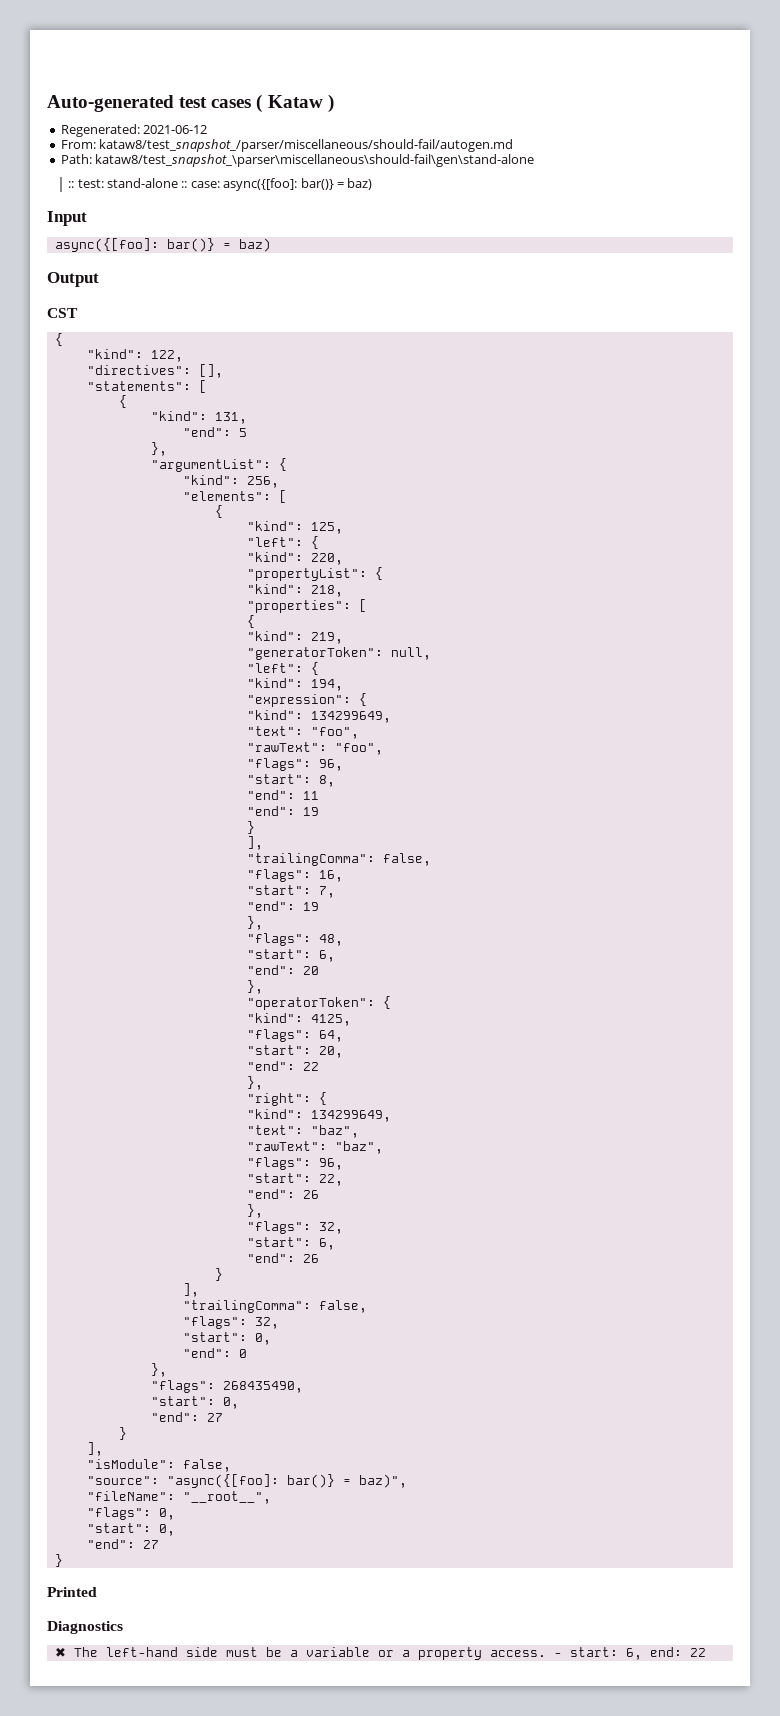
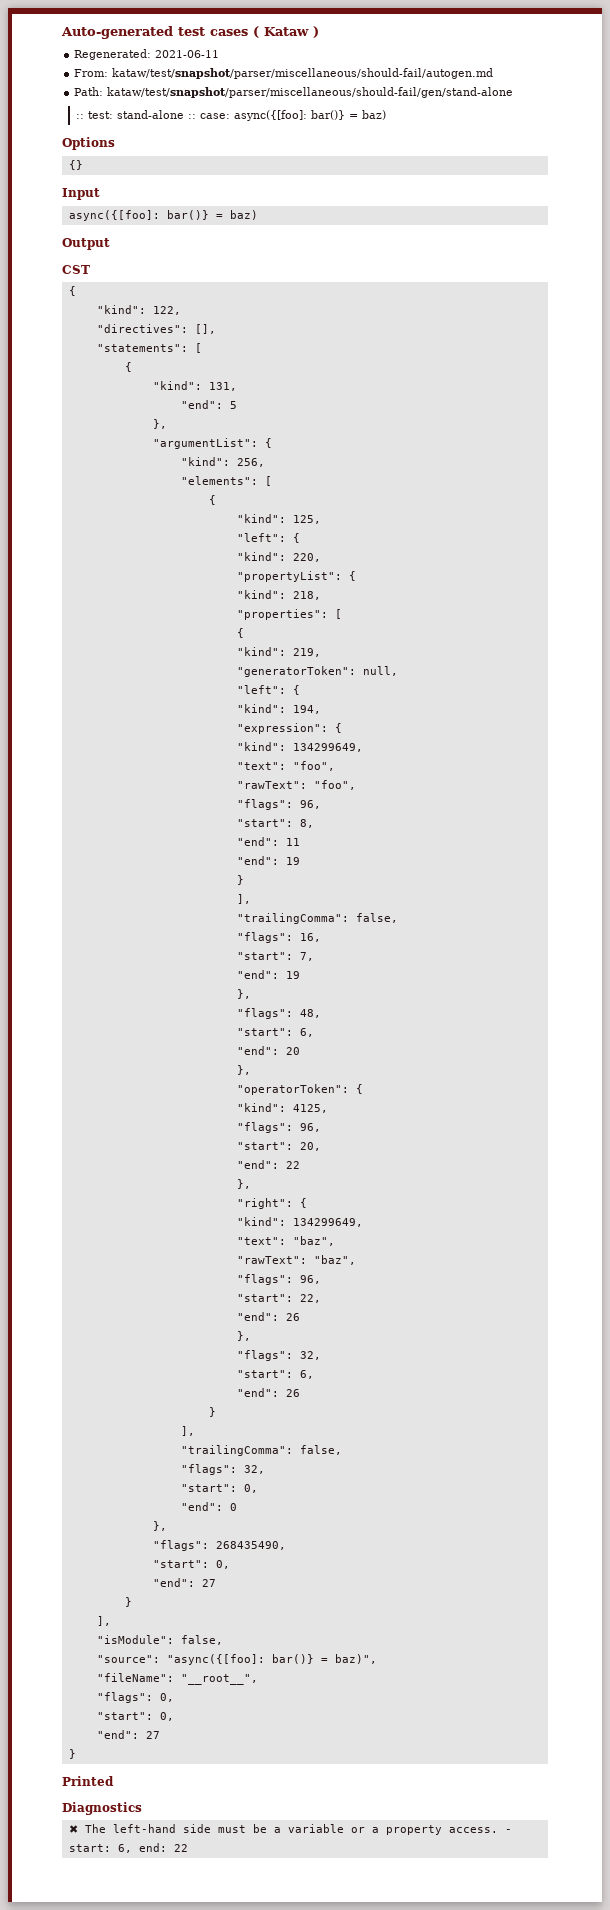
- Regenerated: 2021-06-12
+ Regenerated: 2021-06-11
- From: kataw8/test_snapshot_/parser/miscellaneous/should-fail/autogen.md
+ From: kataw/test/snapshot/parser/miscellaneous/should-fail/autogen.md
- Path: kataw8/test_snapshot_\parser\miscellaneous\should-fail\gen\stand-alone
+ Path: kataw/test/snapshot/parser/miscellaneous/should-fail/gen/stand-alone
+ Options
+ {}
  "kind": 4125,
- "flags": 64,
+ "flags": 96,

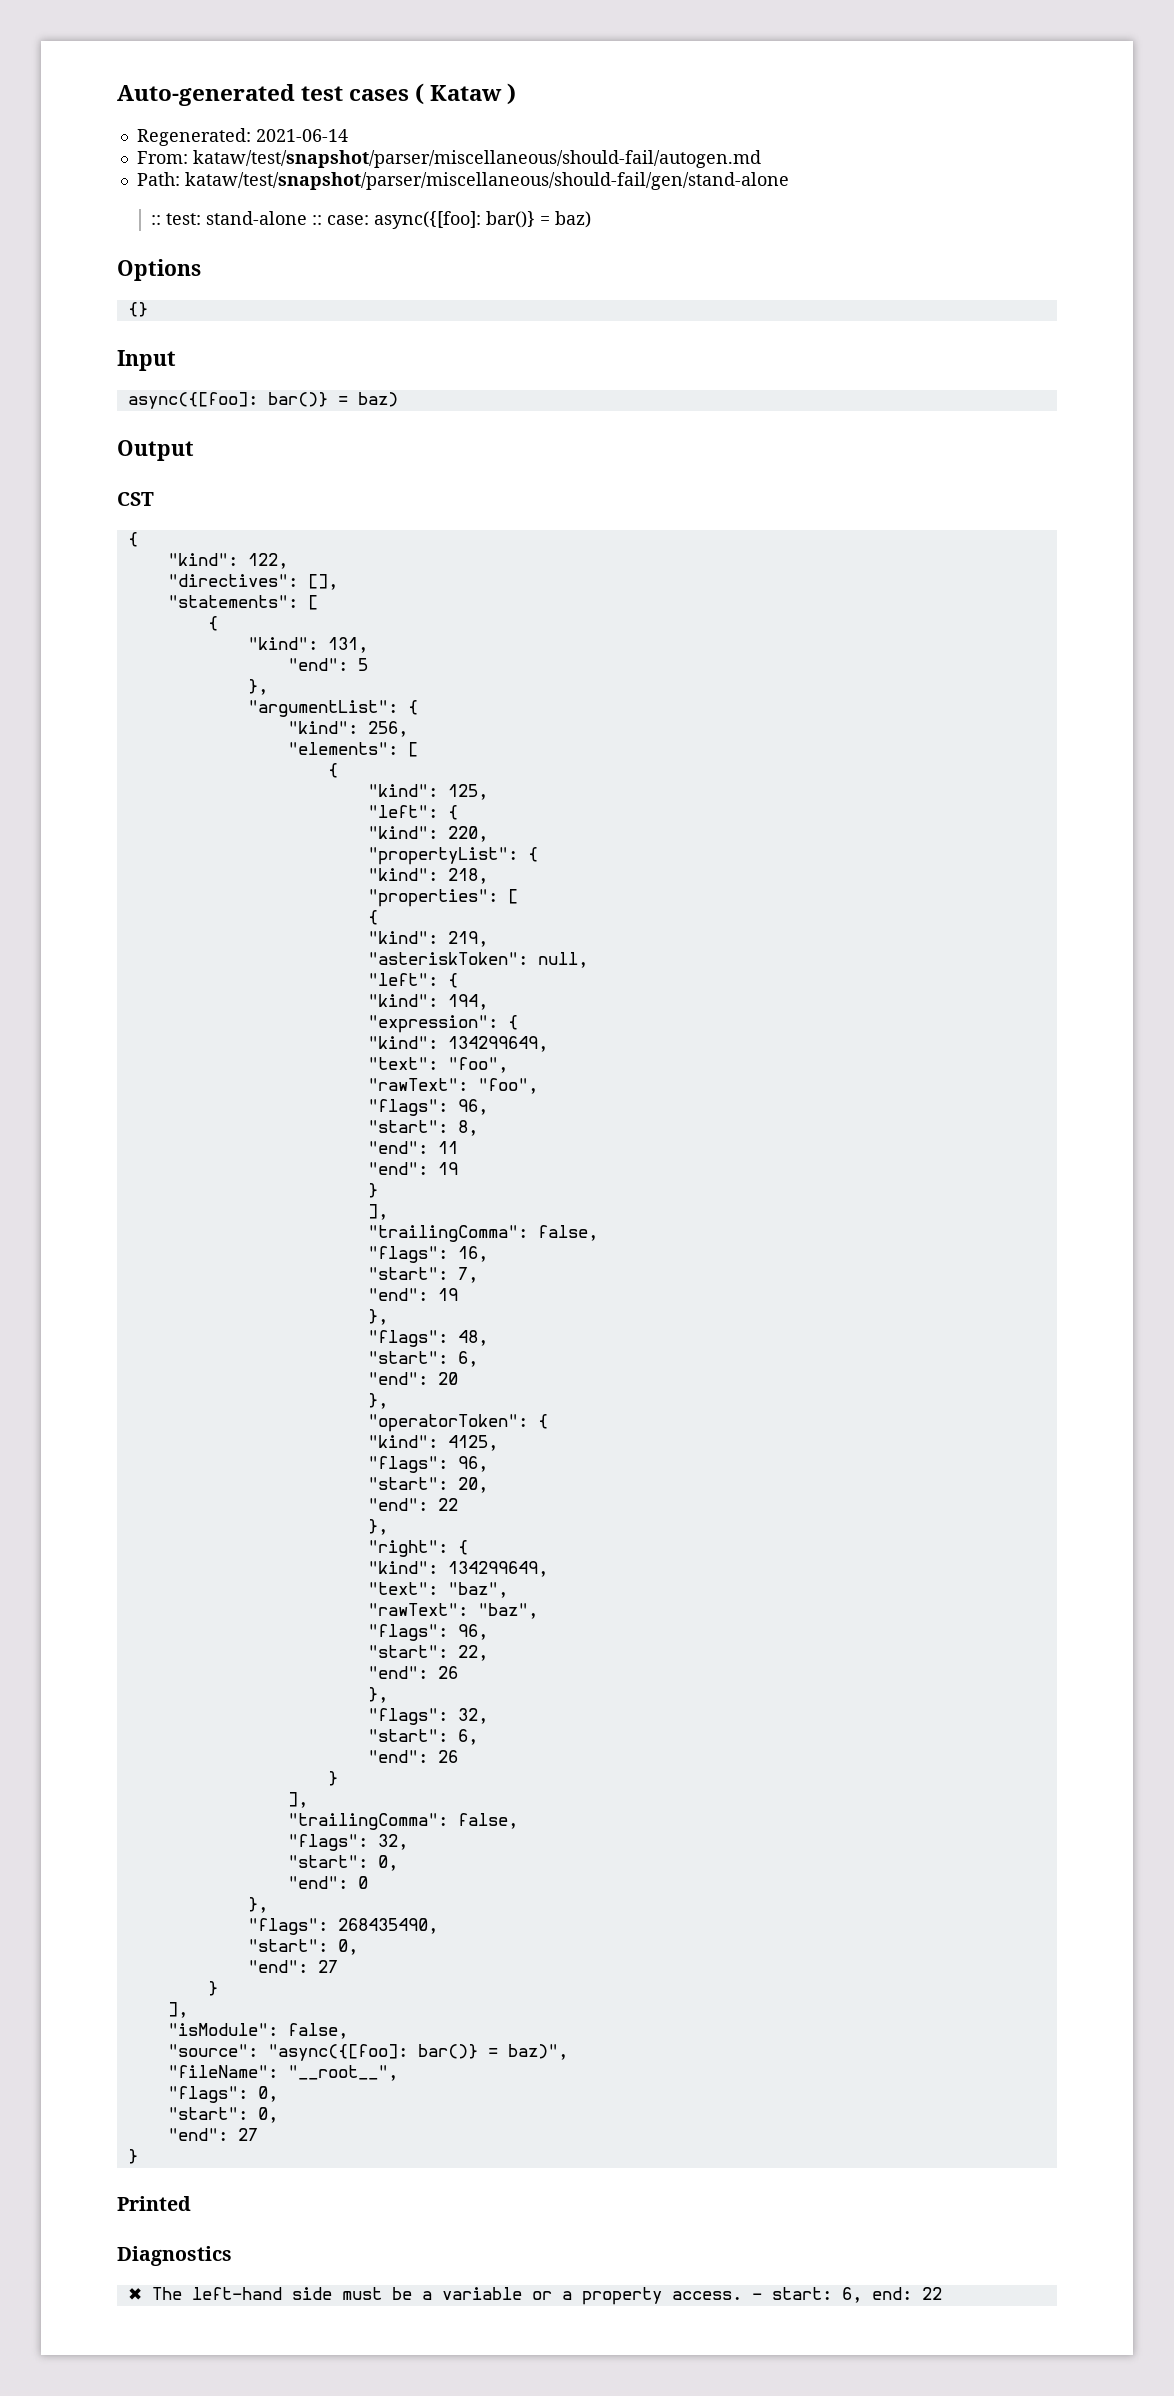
- Regenerated: 2021-06-11
+ Regenerated: 2021-06-14
- "generatorToken": null,
+ "asteriskToken": null,

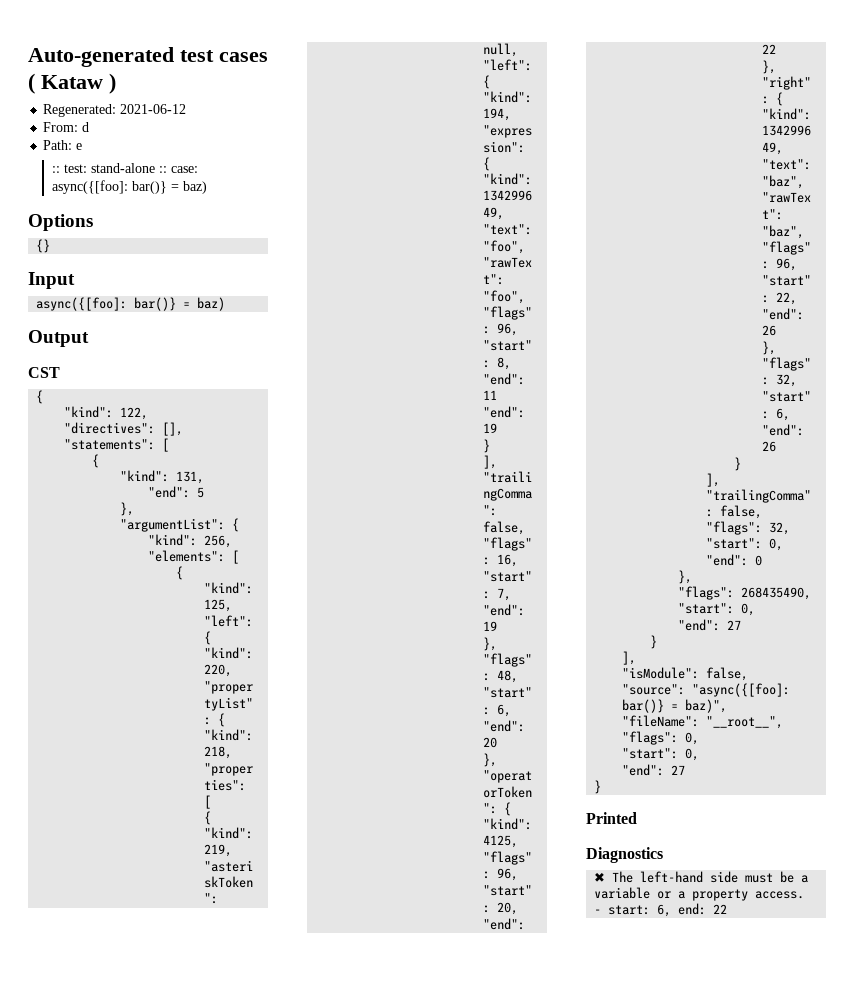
- Regenerated: 2021-06-14
+ Regenerated: 2021-06-12
- From: kataw/test/snapshot/parser/miscellaneous/should-fail/autogen.md
+ From: d
- Path: kataw/test/snapshot/parser/miscellaneous/should-fail/gen/stand-alone
+ Path: e

